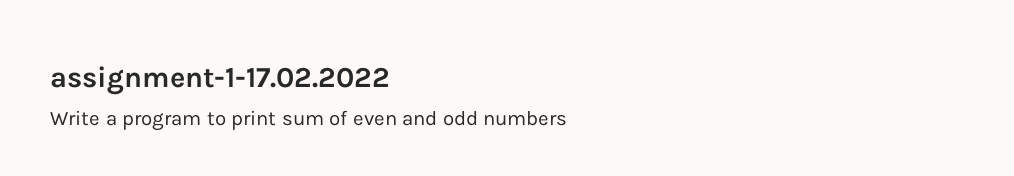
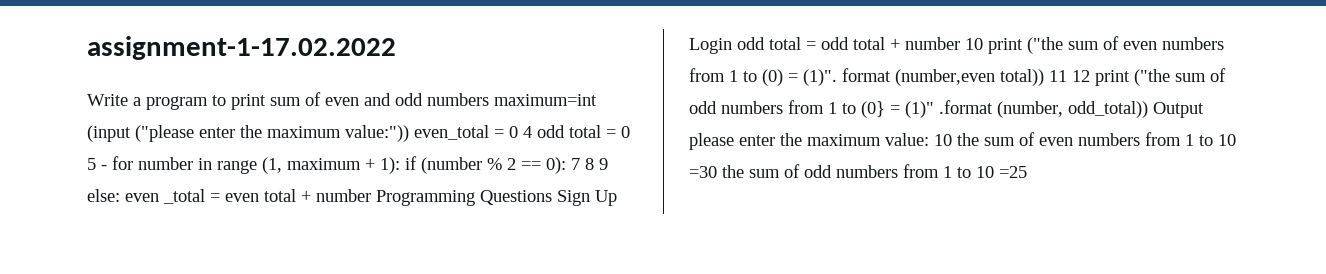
- Write a program to print sum of even and odd numbers
+ Write a program to print sum of even and odd numbers maximum=int (input ("please enter the maximum value:")) even_total = 0 4 odd total = 0 5 - for number in range (1, maximum + 1): if (number % 2 == 0): 7 8 9 else: even _total = even total + number Programming Questions Sign Up Login odd total = odd total + number 10 print ("the sum of even numbers from 1 to (0) = (1)". format (number,even total)) 11 12 print ("the sum of odd numbers from 1 to (0} = (1)" .format (number, odd_total)) Output please enter the maximum value: 10 the sum of even numbers from 1 to 10 =30 the sum of odd numbers from 1 to 10 =25

